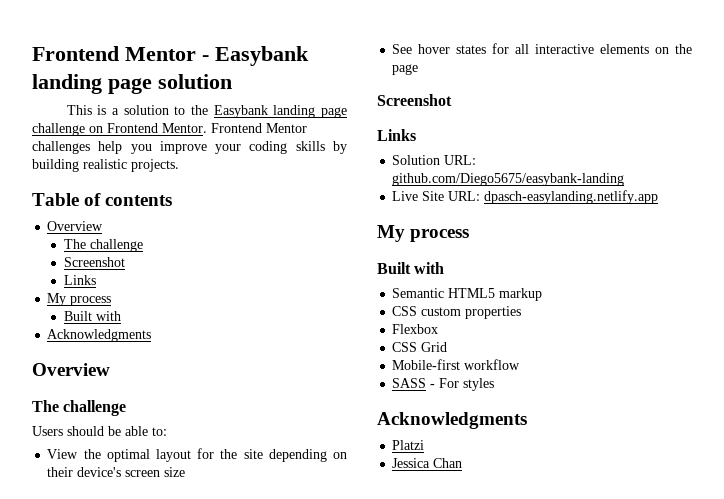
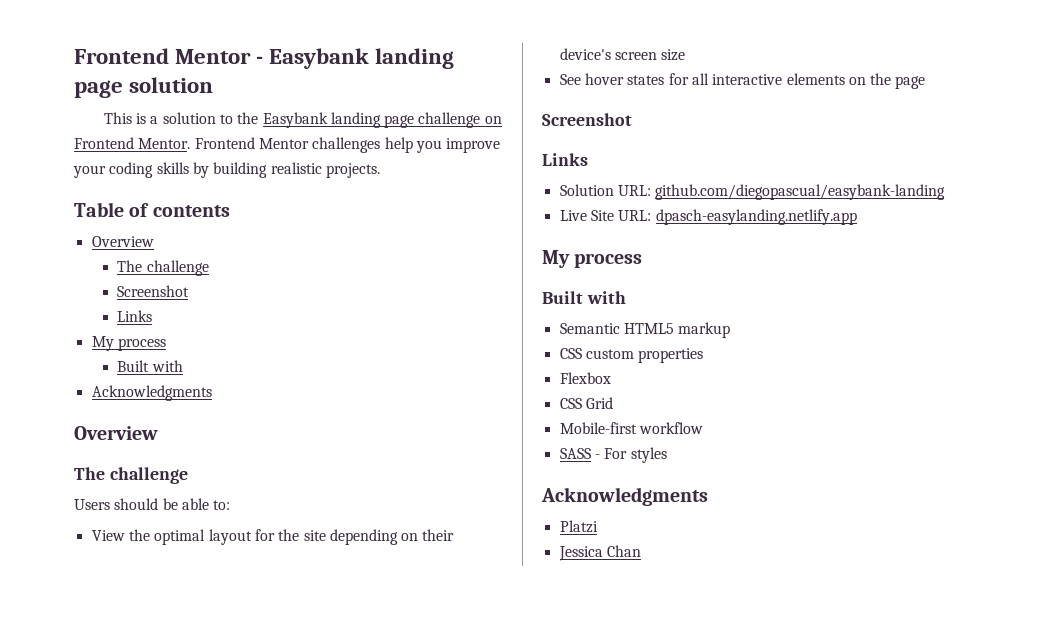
- Solution URL: github.com/Diego5675/easybank-landing
+ Solution URL: github.com/diegopascual/easybank-landing

